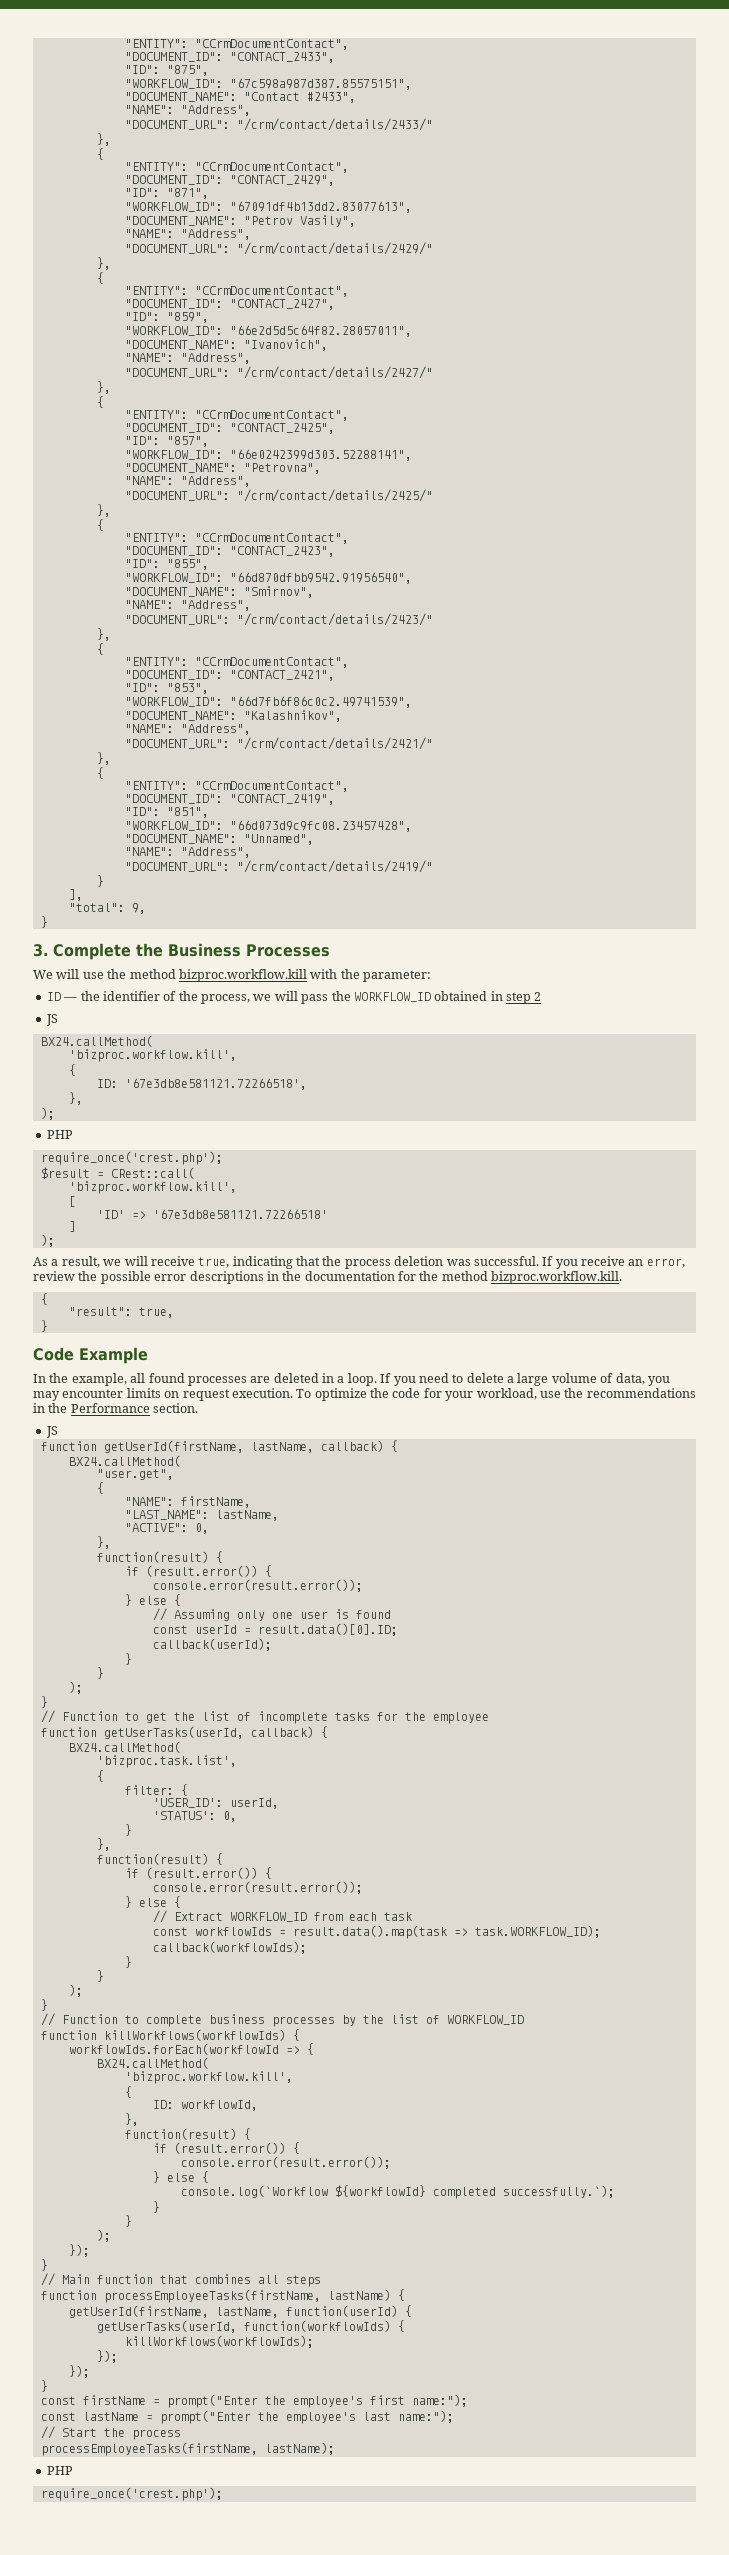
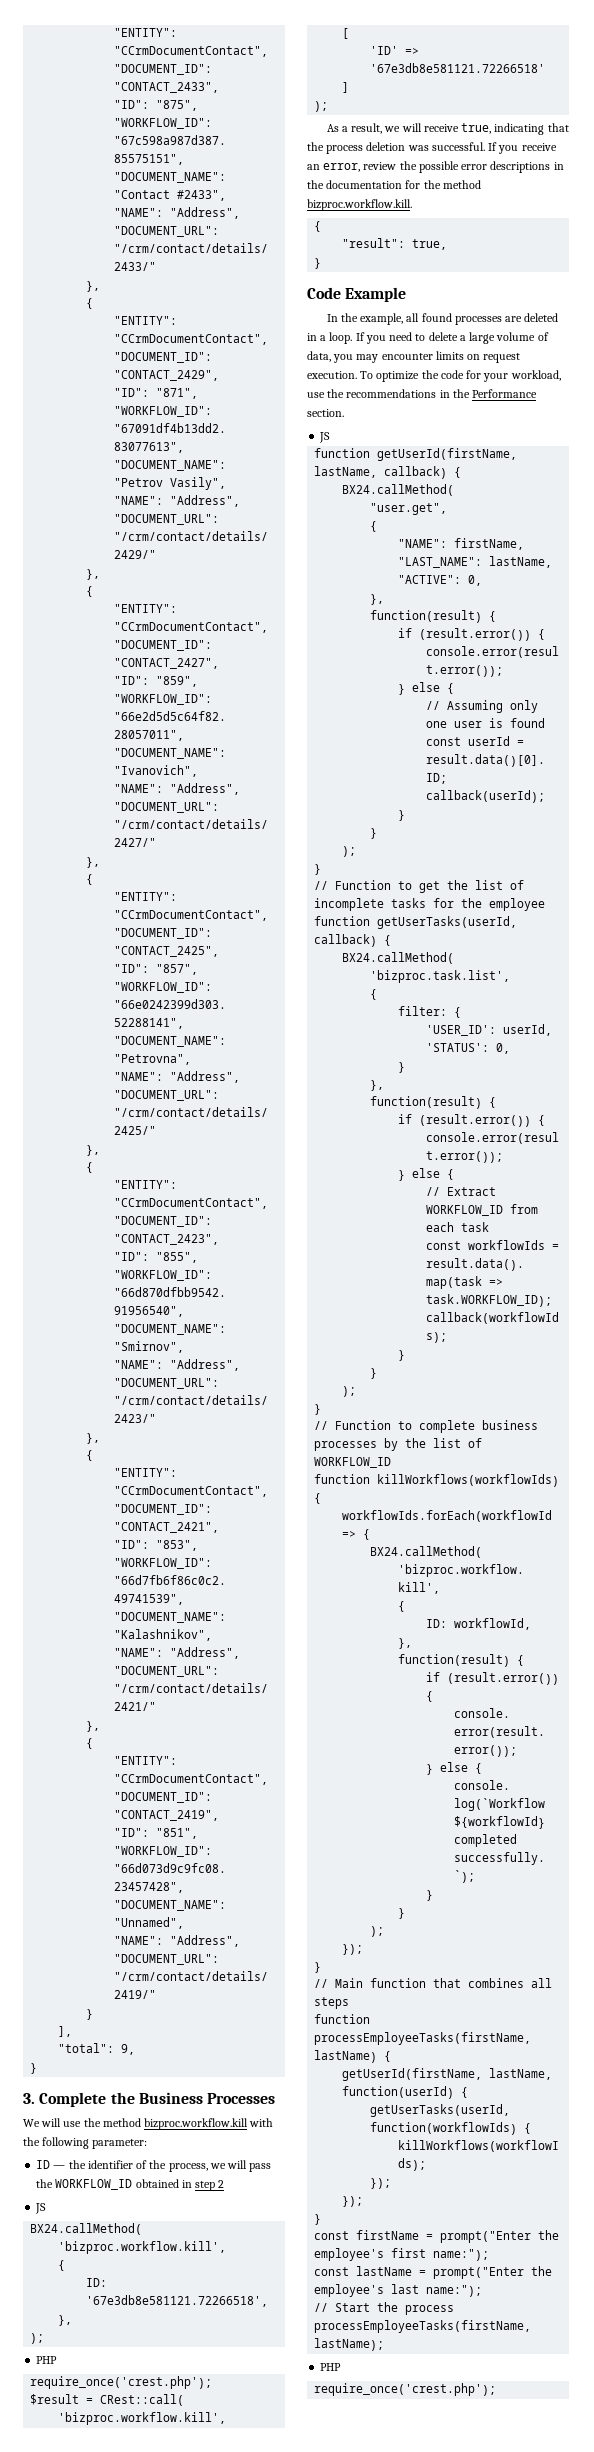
- We will use the method bizproc.workflow.kill with the parameter:
+ We will use the method bizproc.workflow.kill with the following parameter:

